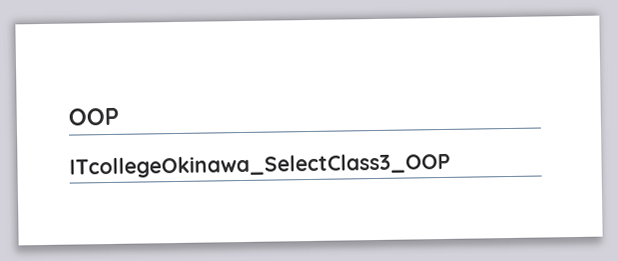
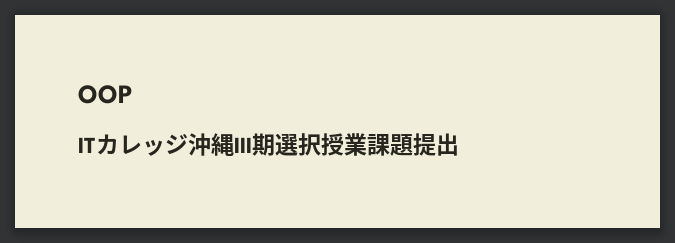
- ITcollegeOkinawa_SelectClass3_OOP
+ ITカレッジ沖縄III期選択授業課題提出

